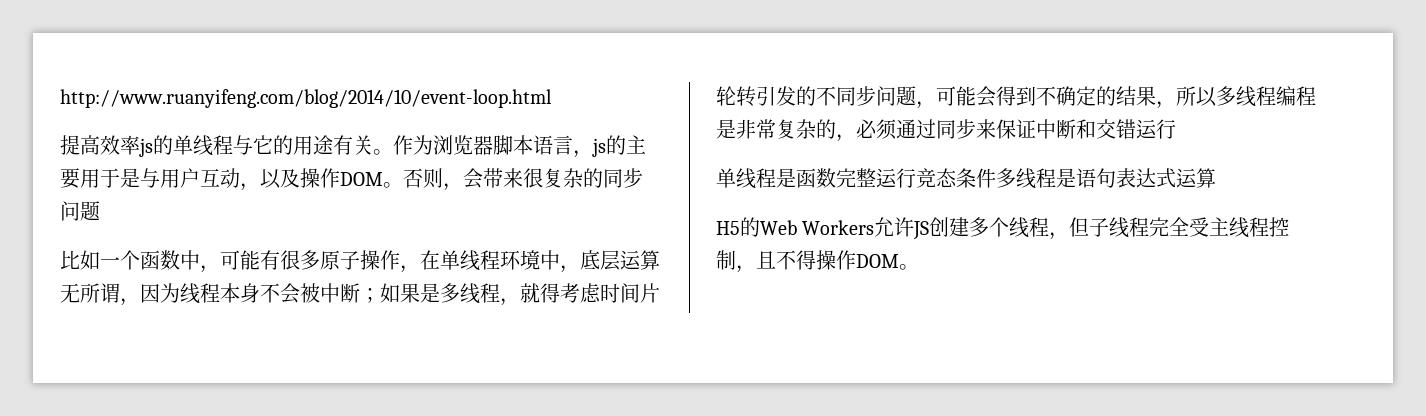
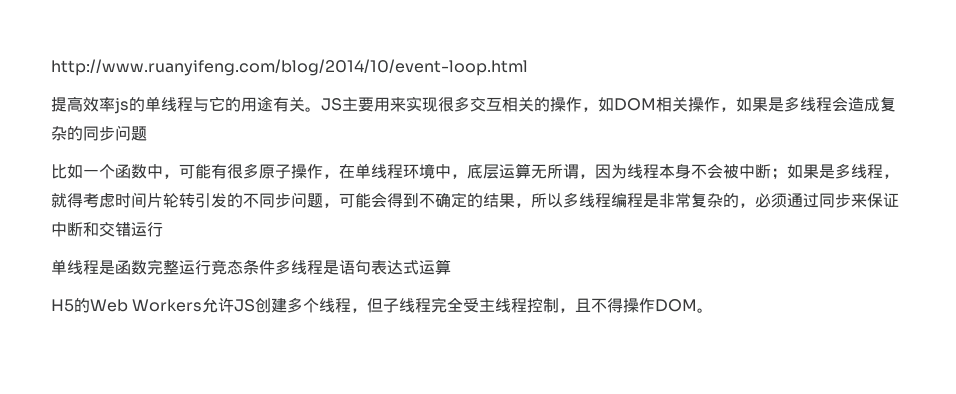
- 作为浏览器脚本语言，js的主要用于是与用户互动，以及操作DOM。否则，会带来很复杂的同步问题
+ JS主要用来实现很多交互相关的操作，如DOM相关操作，如果是多线程会造成复杂的同步问题

